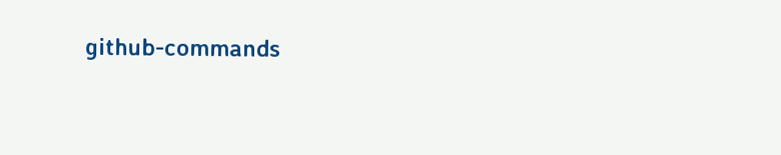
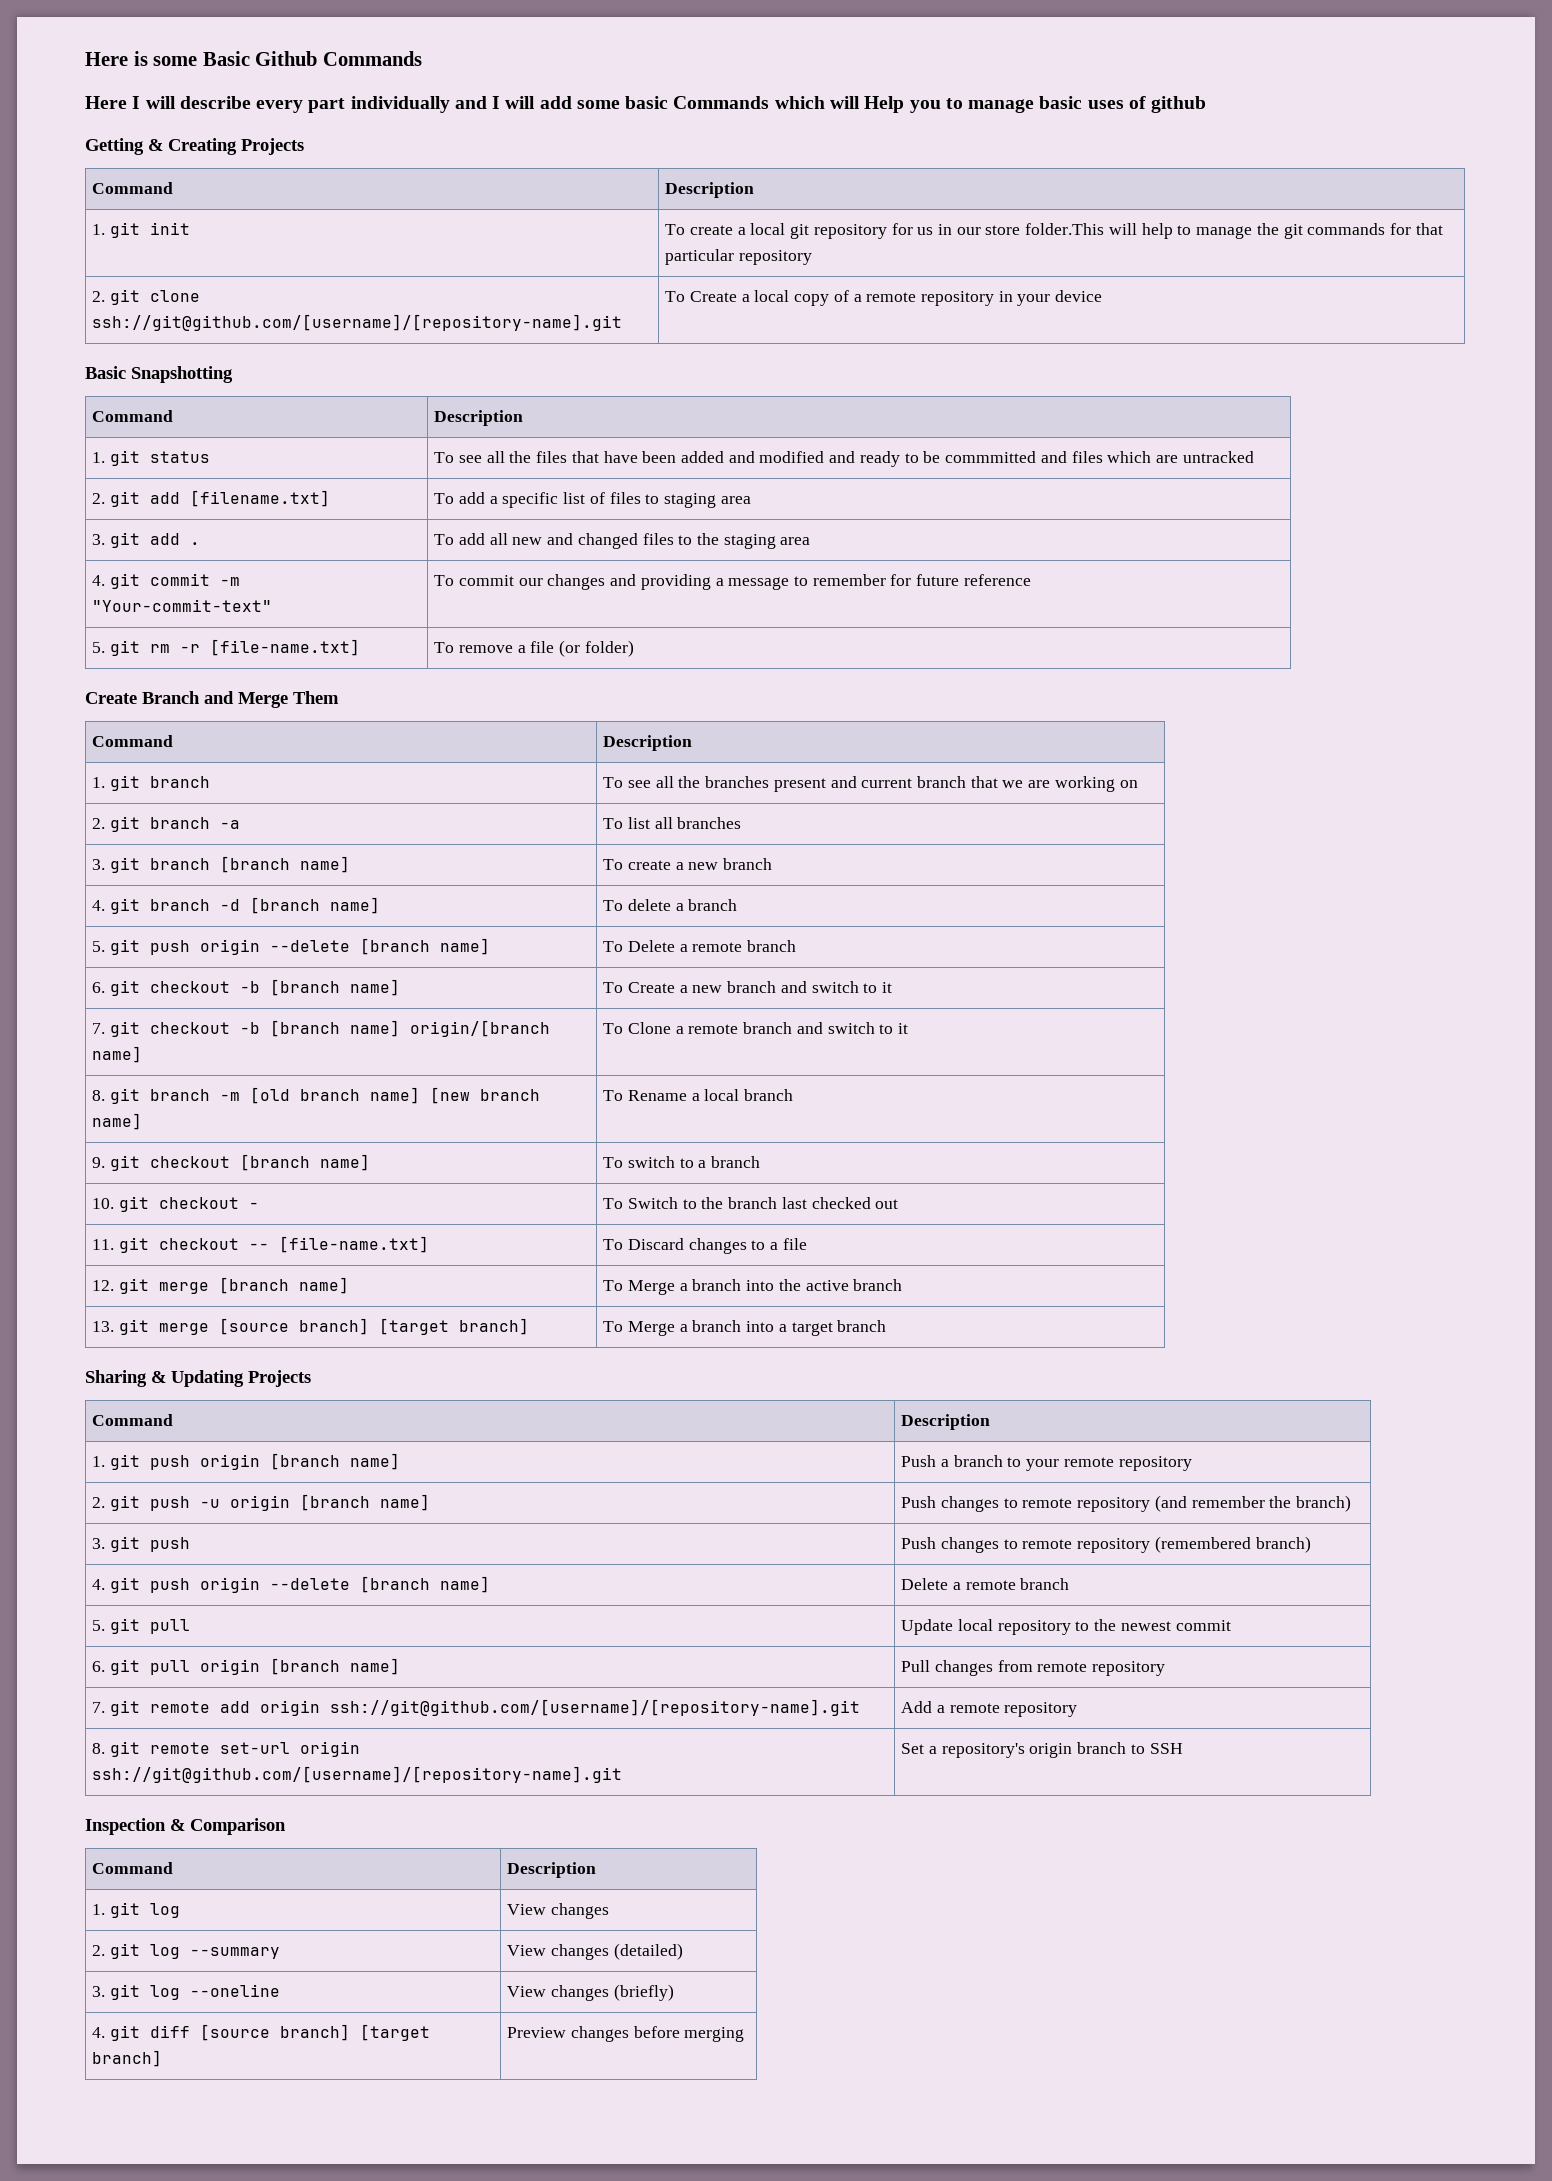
- github-commands
+ Here is some Basic Github Commands
+ Here I will describe every part individually and I will add some basic Commands which will Help you to manage basic uses of github
+ Getting & Creating Projects
+ Command | Description
+ 1. git init | To create a local git repository for us in our store folder.This will help to manage the git commands for that particular repository
+ 2. git clone ssh://git@github.com/[username]/[repository-name].git | To Create a local copy of a remote repository in your device
+ Basic Snapshotting
+ Command | Description
+ 1. git status | To see all the files that have been added and modified and ready to be commmitted and files which are untracked
+ 2. git add [filename.txt] | To add a specific list of files to staging area
+ 3. git add . | To add all new and changed files to the staging area
+ 4. git commit -m "Your-commit-text" | To commit our changes and providing a message to remember for future reference
+ 5. git rm -r [file-name.txt] | To remove a file (or folder)
+ Create Branch and Merge Them
+ Command | Description
+ 1. git branch | To see all the branches present and current branch that we are working on
+ 2. git branch -a | To list all branches
+ 3. git branch [branch name] | To create a new branch
+ 4. git branch -d [branch name] | To delete a branch
+ 5. git push origin --delete [branch name] | To Delete a remote branch
+ 6. git checkout -b [branch name] | To Create a new branch and switch to it
+ 7. git checkout -b [branch name] origin/[branch name] | To Clone a remote branch and switch to it
+ 8. git branch -m [old branch name] [new branch name] | To Rename a local branch
+ 9. git checkout [branch name] | To switch to a branch
+ 10. git checkout - | To Switch to the branch last checked out
+ 11. git checkout -- [file-name.txt] | To Discard changes to a file
+ 12. git merge [branch name] | To Merge a branch into the active branch
+ 13. git merge [source branch] [target branch] | To Merge a branch into a target branch
+ Sharing & Updating Projects
+ Command | Description
+ 1. git push origin [branch name] | Push a branch to your remote repository
+ 2. git push -u origin [branch name] | Push changes to remote repository (and remember the branch)
+ 3. git push | Push changes to remote repository (remembered branch)
+ 4. git push origin --delete [branch name] | Delete a remote branch
+ 5. git pull | Update local repository to the newest commit
+ 6. git pull origin [branch name] | Pull changes from remote repository
+ 7. git remote add origin ssh://git@github.com/[username]/[repository-name].git | Add a remote repository
+ 8. git remote set-url origin ssh://git@github.com/[username]/[repository-name].git | Set a repository's origin branch to SSH
+ Inspection & Comparison
+ Command | Description
+ 1. git log | View changes
+ 2. git log --summary | View changes (detailed)
+ 3. git log --oneline | View changes (briefly)
+ 4. git diff [source branch] [target branch] | Preview changes before merging

